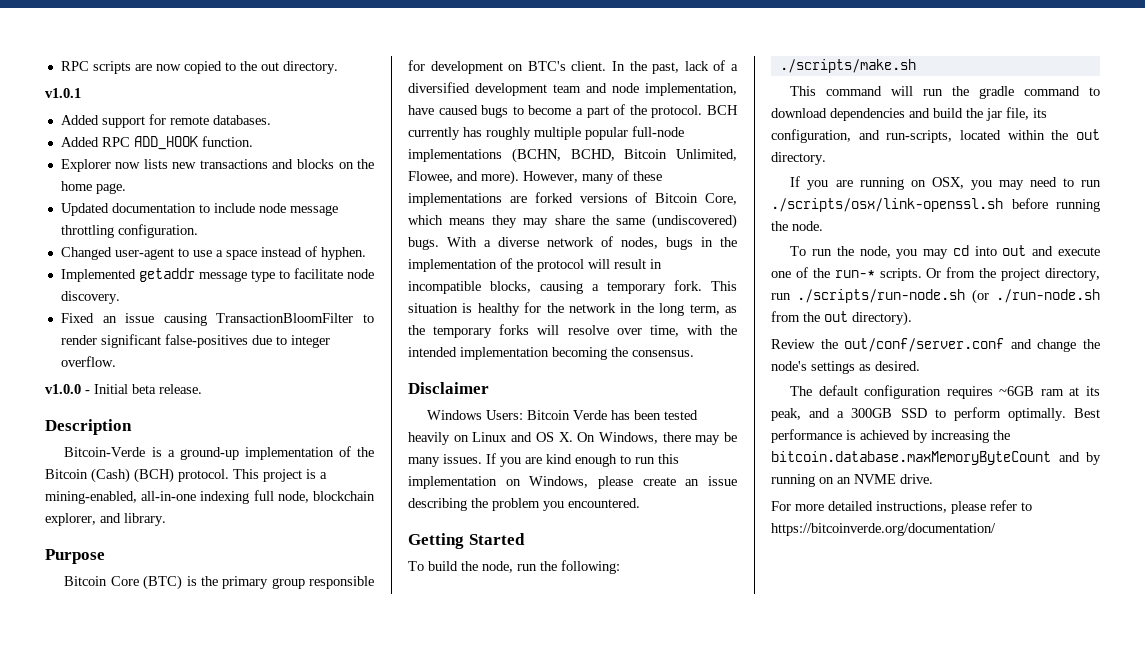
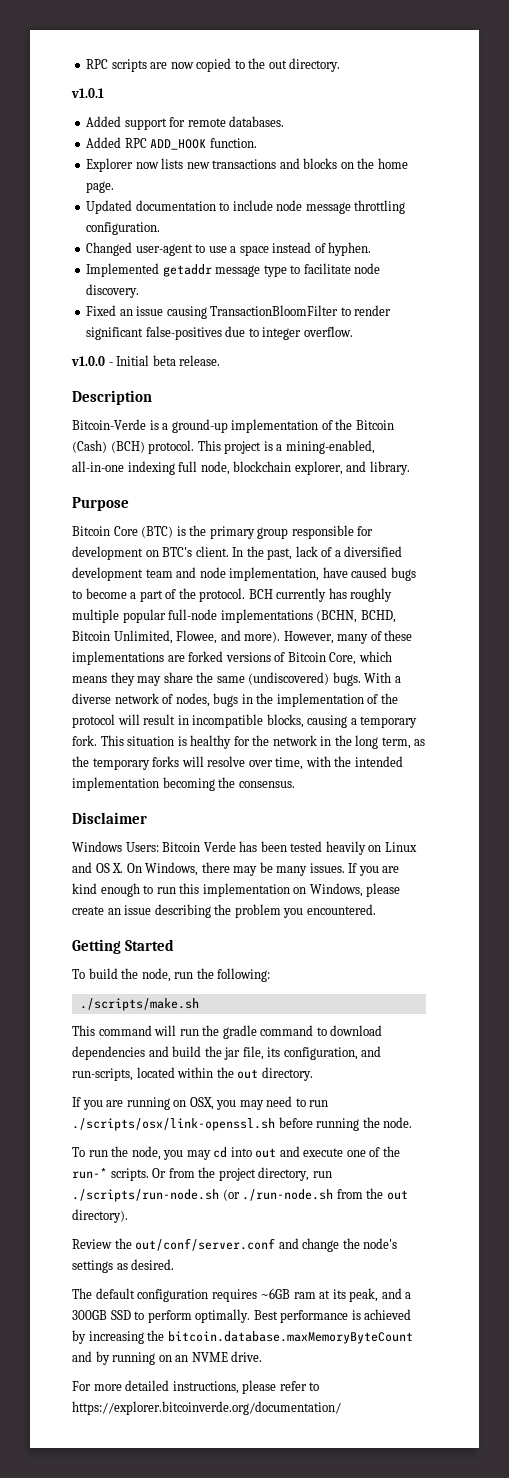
- For more detailed instructions, please refer to https://bitcoinverde.org/documentation/
+ For more detailed instructions, please refer to https://explorer.bitcoinverde.org/documentation/

